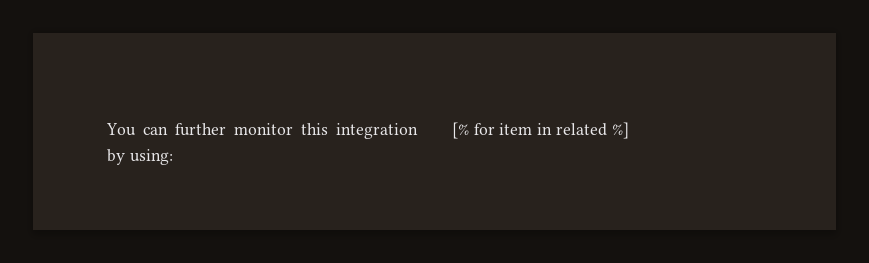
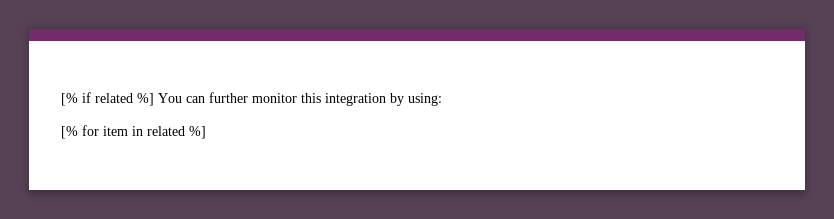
- You can further monitor this integration by using:
+ [% if related %] You can further monitor this integration by using:

